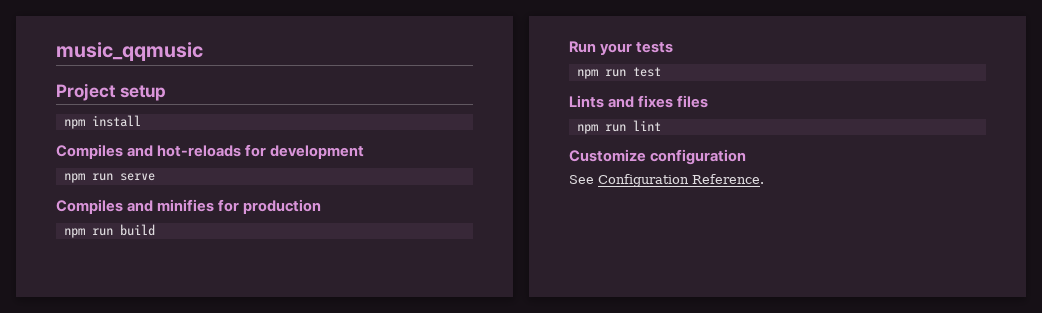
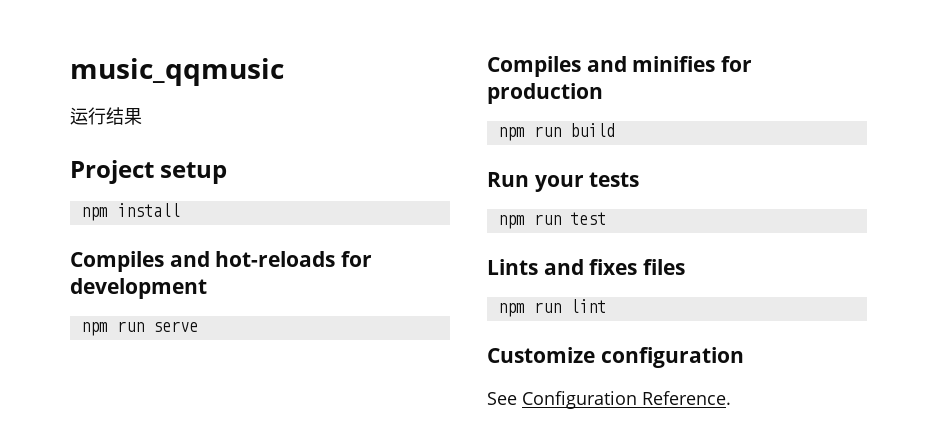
+ 运行结果

